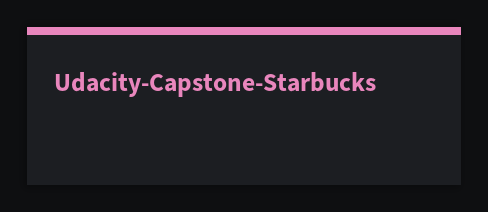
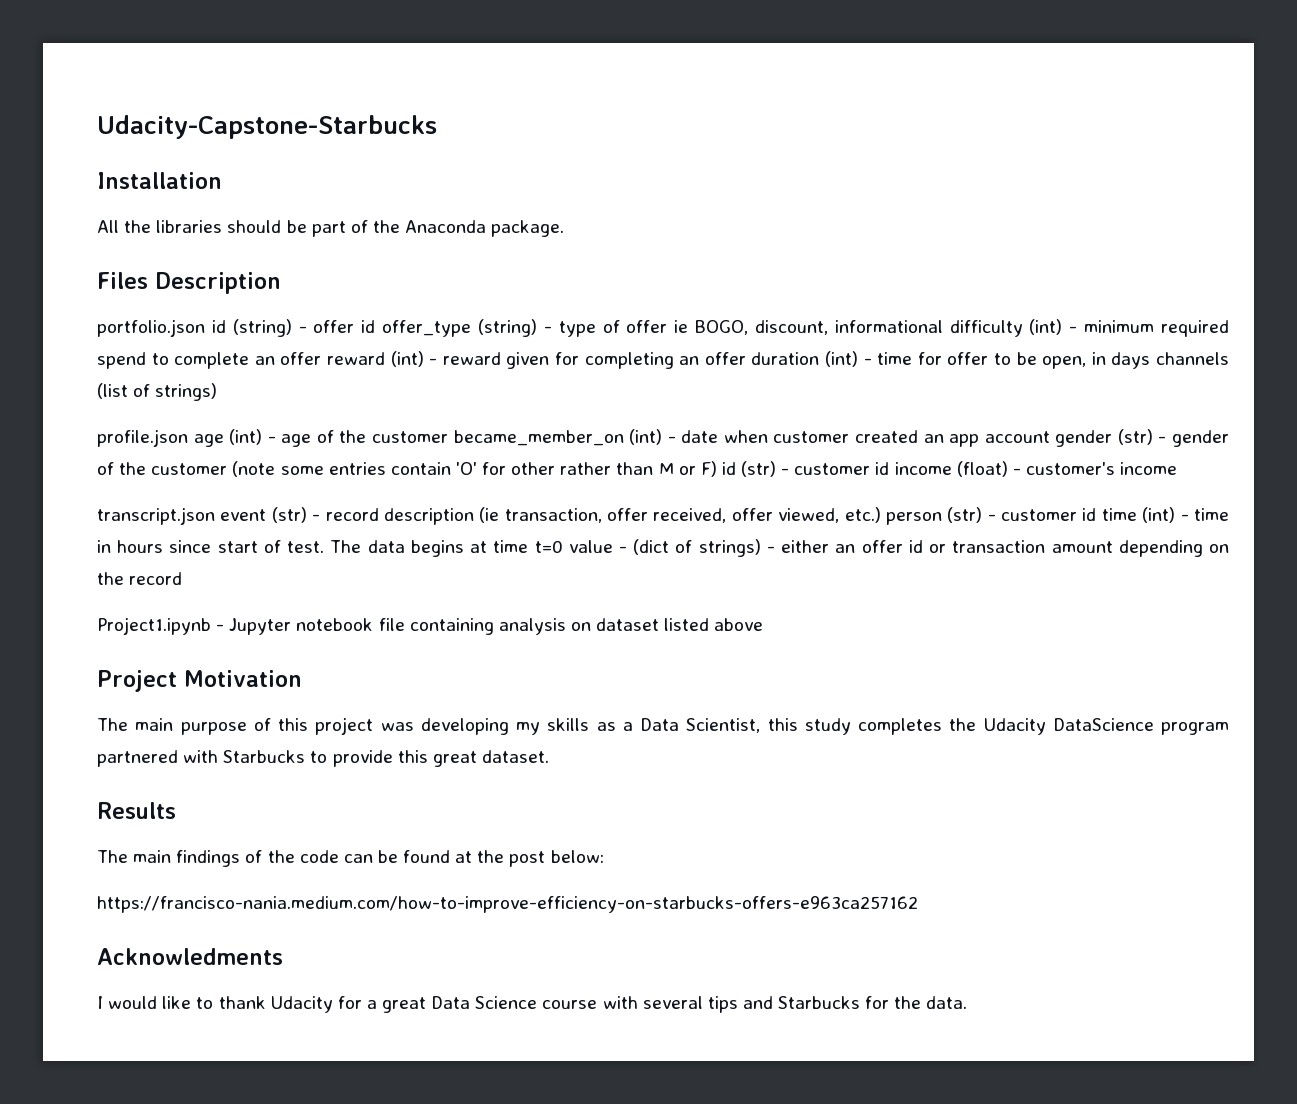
+ Installation
+ All the libraries should be part of the Anaconda package.
+ Files Description
+ portfolio.json id (string) - offer id offer_type (string) - type of offer ie BOGO, discount, informational difficulty (int) - minimum required spend to complete an offer reward (int) - reward given for completing an offer duration (int) - time for offer to be open, in days channels (list of strings)
+ profile.json age (int) - age of the customer became_member_on (int) - date when customer created an app account gender (str) - gender of the customer (note some entries contain 'O' for other rather than M or F) id (str) - customer id income (float) - customer's income
+ transcript.json event (str) - record description (ie transaction, offer received, offer viewed, etc.) person (str) - customer id time (int) - time in hours since start of test. The data begins at time t=0 value - (dict of strings) - either an offer id or transaction amount depending on the record
+ Project1.ipynb - Jupyter notebook file containing analysis on dataset listed above
+ Project Motivation
+ The main purpose of this project was developing my skills as a Data Scientist, this study completes the Udacity DataScience program partnered with Starbucks to provide this great dataset.
+ Results
+ The main findings of the code can be found at the post below:
+ https://francisco-nania.medium.com/how-to-improve-efficiency-on-starbucks-offers-e963ca257162
+ Acknowledments
+ I would like to thank Udacity for a great Data Science course with several tips and Starbucks for the data.

